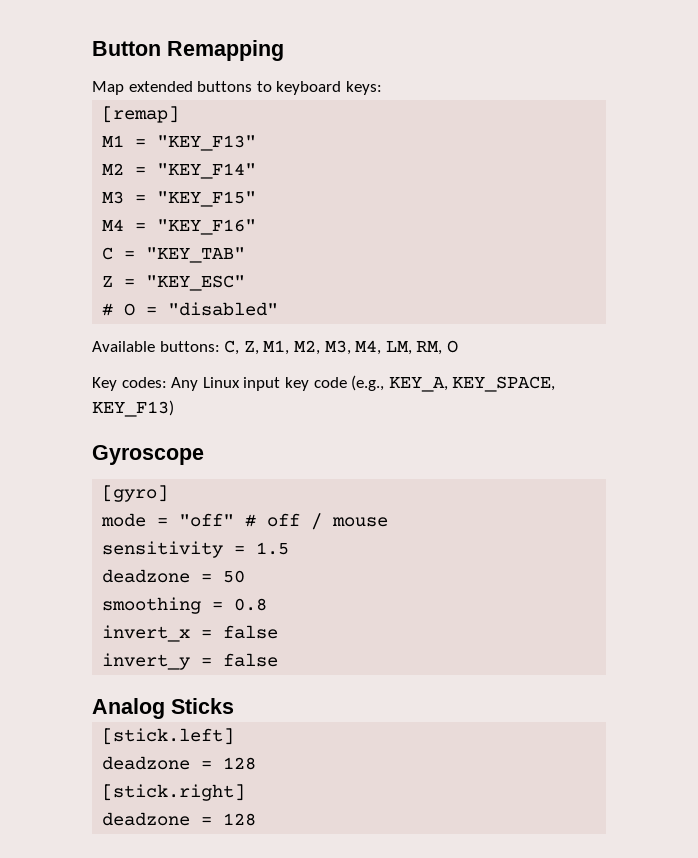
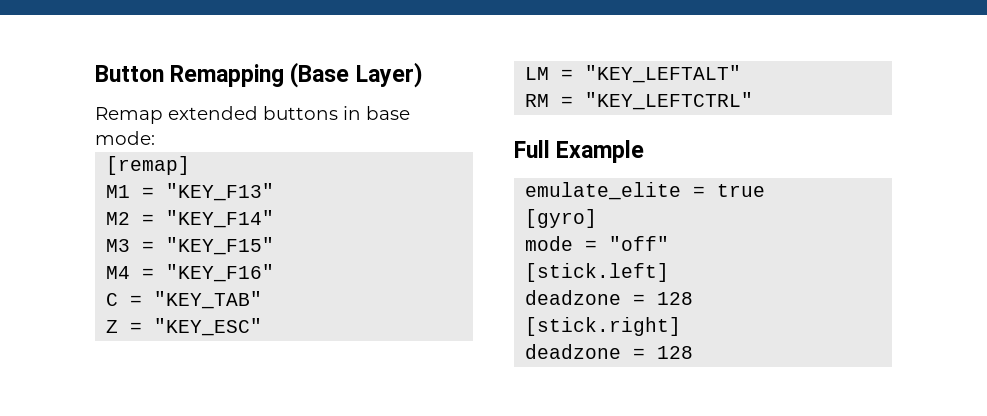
- Button Remapping
- Map extended buttons to keyboard keys:
+ Button Remapping (Base Layer)
+ Remap extended buttons in base mode:
- # O = "disabled"
- Available buttons: C, Z, M1, M2, M3, M4, LM, RM, O
- Key codes: Any Linux input key code (e.g., KEY_A, KEY_SPACE, KEY_F13)
- Gyroscope
+ LM = "KEY_LEFTALT"
+ RM = "KEY_LEFTCTRL"
+ Full Example
+ emulate_elite = true
  [gyro]
- mode = "off" # off / mouse
- sensitivity = 1.5
- deadzone = 50
- smoothing = 0.8
- invert_x = false
- invert_y = false
- Analog Sticks
+ mode = "off"

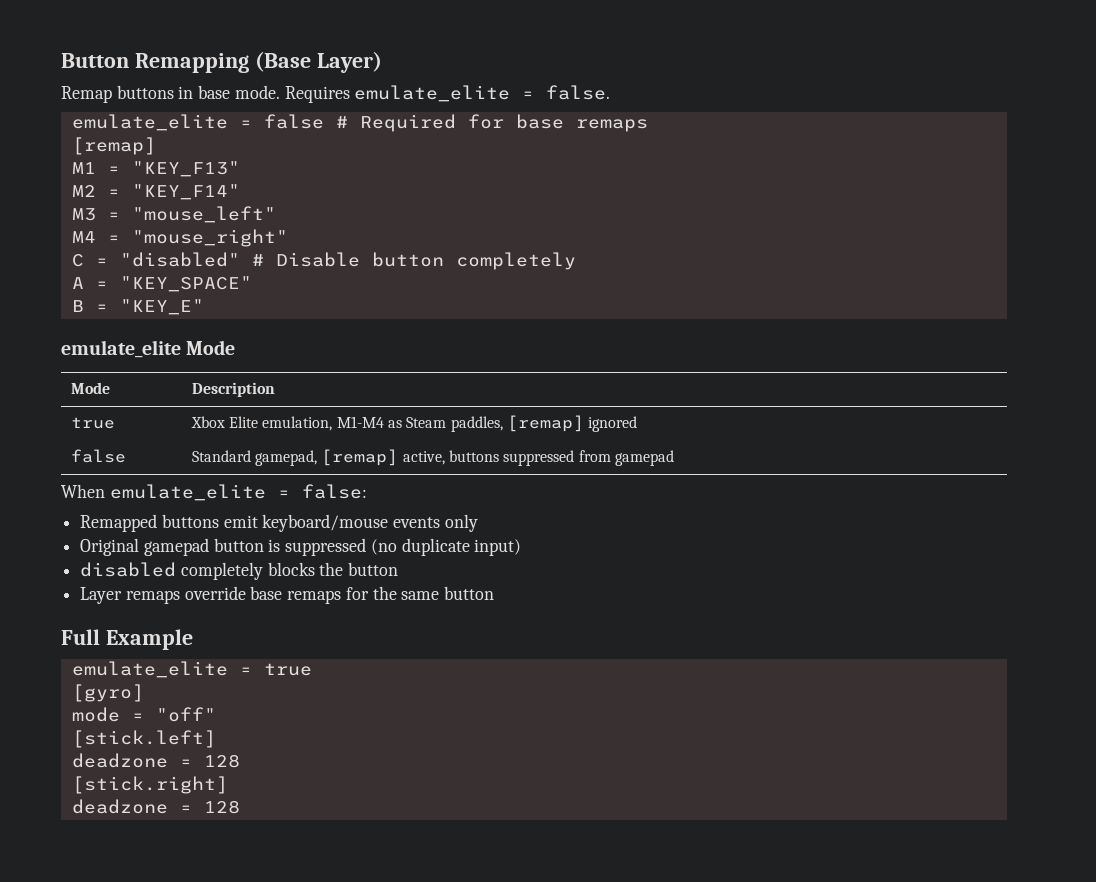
- Remap extended buttons in base mode:
+ Remap buttons in base mode. Requires emulate_elite = false.
+ emulate_elite = false # Required for base remaps
- M3 = "KEY_F15"
+ M3 = "mouse_left"
- M4 = "KEY_F16"
+ M4 = "mouse_right"
- C = "KEY_TAB"
- Z = "KEY_ESC"
- LM = "KEY_LEFTALT"
- RM = "KEY_LEFTCTRL"
+ C = "disabled" # Disable button completely
+ A = "KEY_SPACE"
+ B = "KEY_E"
+ emulate_elite Mode
+ Mode | Description
+ true | Xbox Elite emulation, M1-M4 as Steam paddles, [remap] ignored
+ false | Standard gamepad, [remap] active, buttons suppressed from gamepad
+ When emulate_elite = false:
+ Remapped buttons emit keyboard/mouse events only
+ Original gamepad button is suppressed (no duplicate input)
+ disabled completely blocks the button
+ Layer remaps override base remaps for the same button

